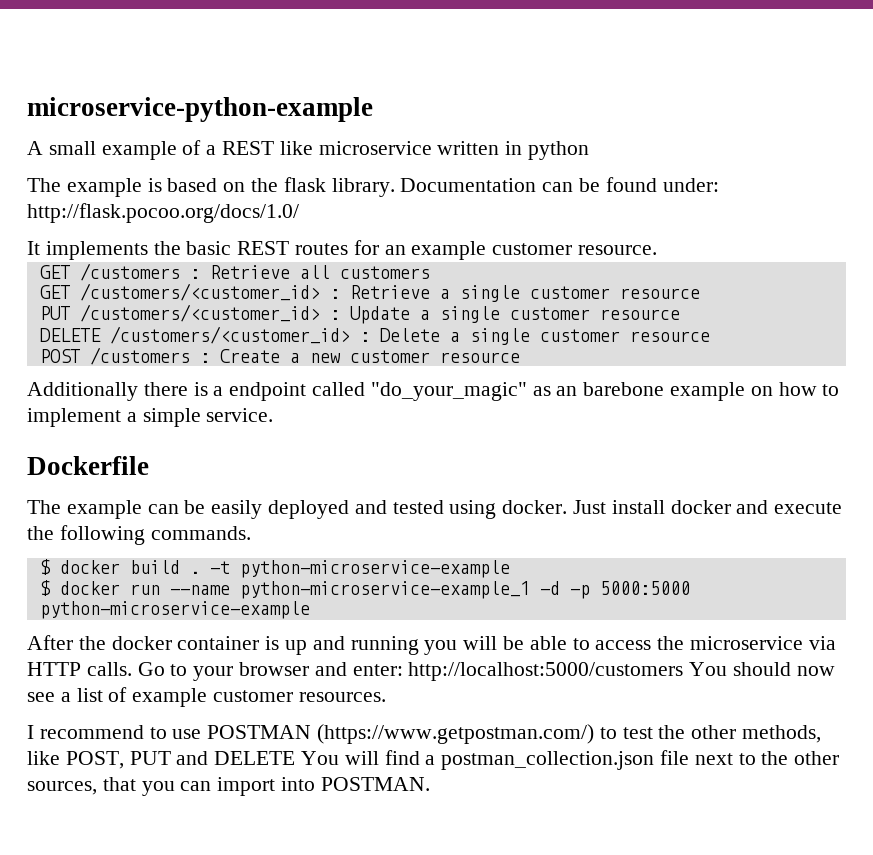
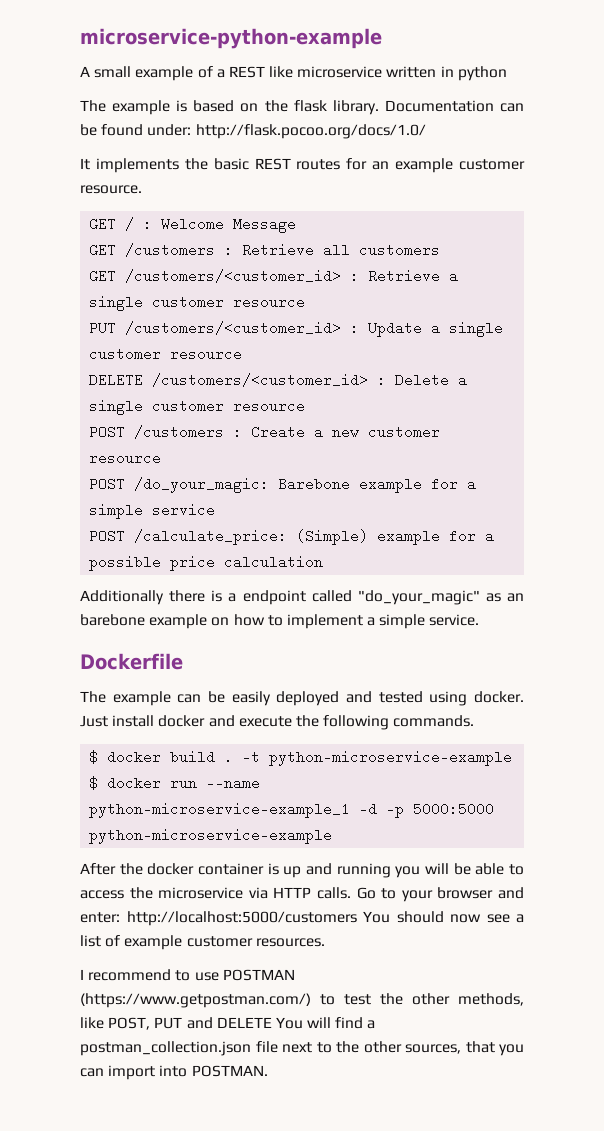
+ GET / : Welcome Message
+ POST /do_your_magic: Barebone example for a simple service
+ POST /calculate_price: (Simple) example for a possible price calculation

